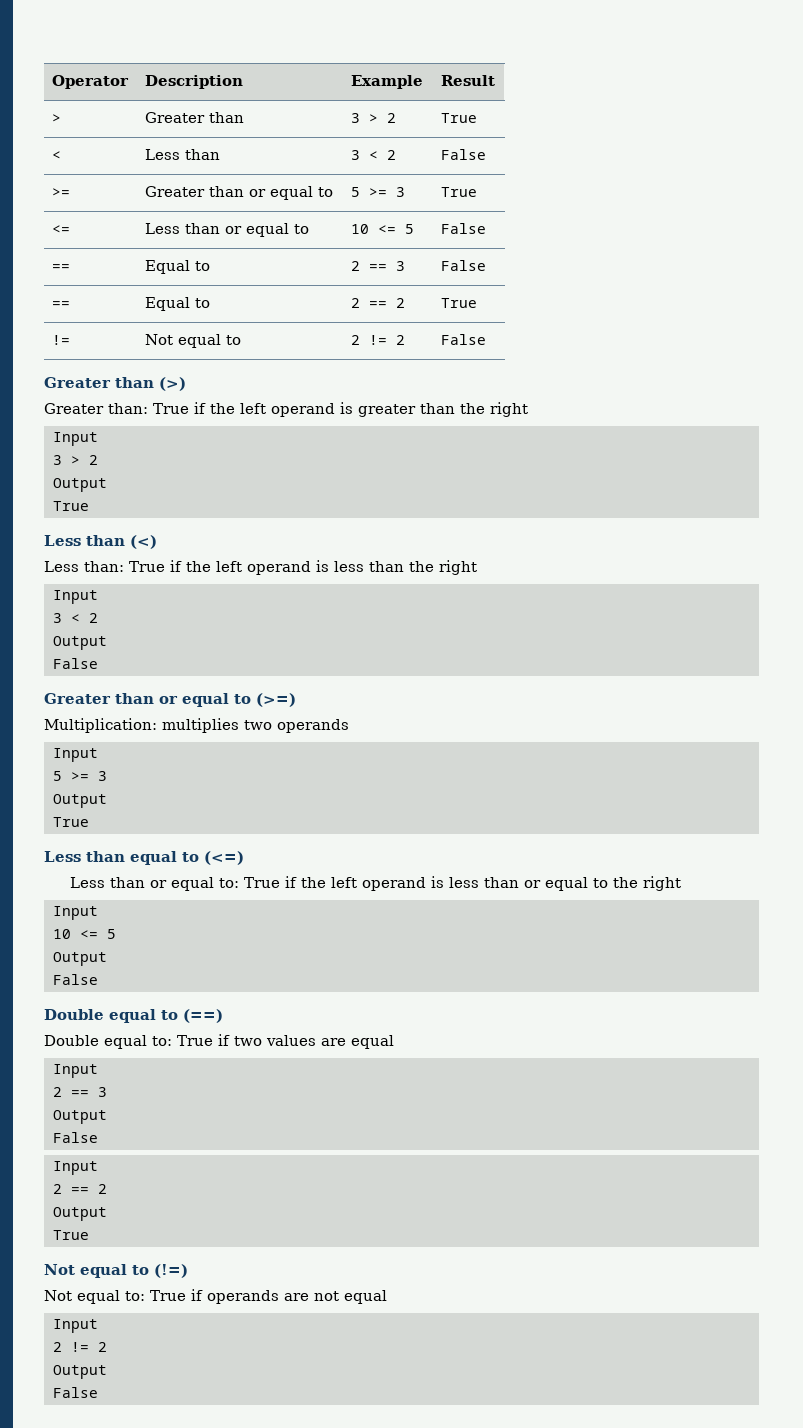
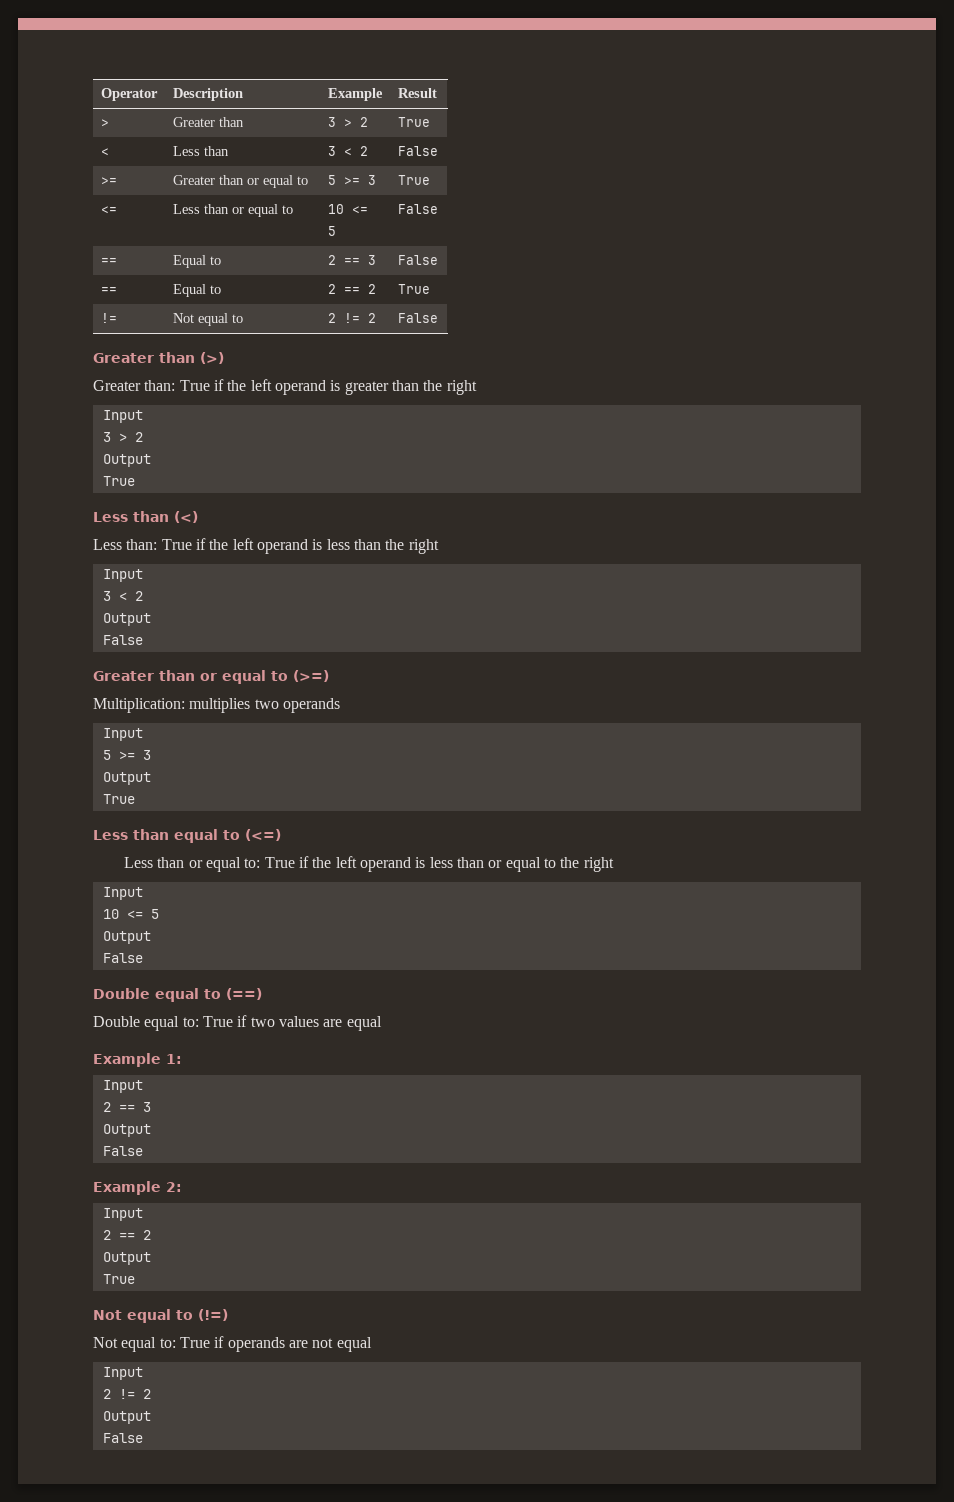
+ Example 1:
+ Example 2:

